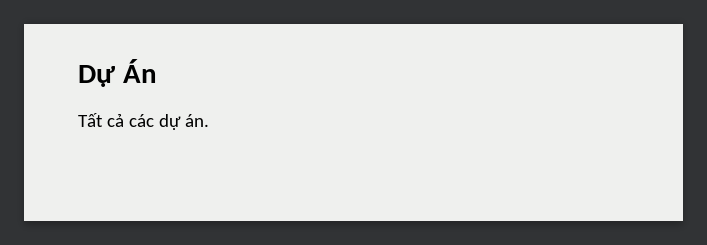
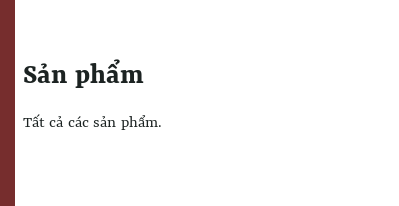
- Dự Án
+ Sản phẩm
- Tất cả các dự án.
+ Tất cả các sản phẩm.

